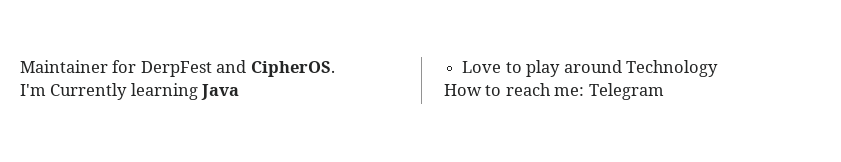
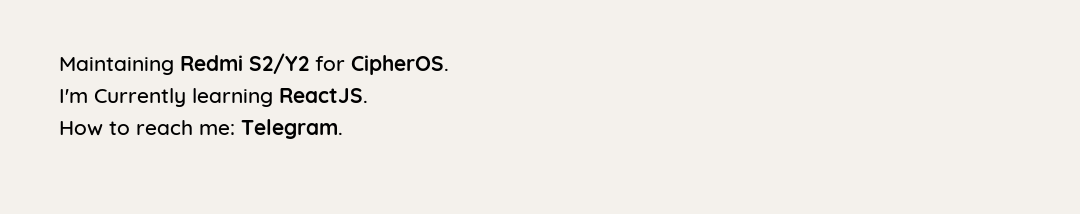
- Maintainer for DerpFest and CipherOS.
+ Maintaining Redmi S2/Y2 for CipherOS.
- I'm Currently learning Java
- Love to play around Technology
+ I'm Currently learning ReactJS.
- How to reach me: Telegram
+ How to reach me: Telegram.

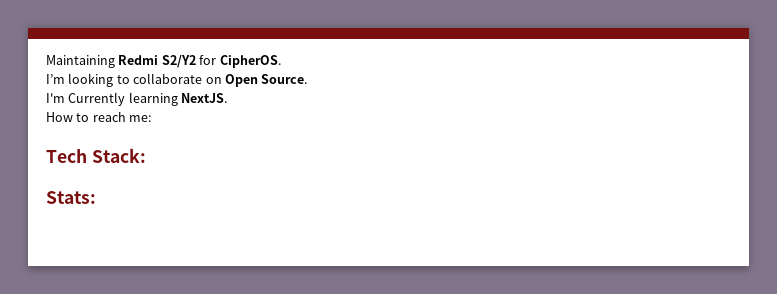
+ I’m looking to collaborate on Open Source.
- I'm Currently learning ReactJS.
+ I'm Currently learning NextJS.
- How to reach me: Telegram.
+ How to reach me:
+ Tech Stack:
+ Stats:

